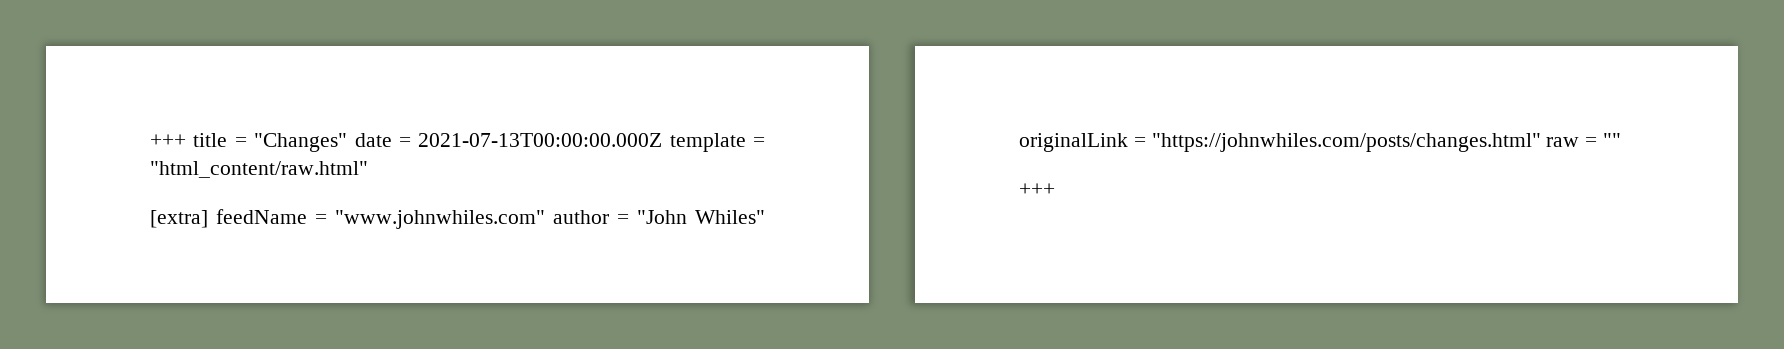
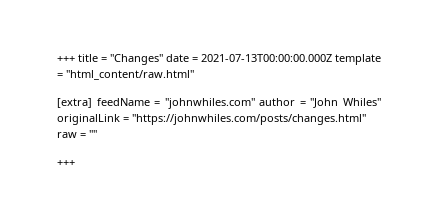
- [extra] feedName = "www.johnwhiles.com" author = "John Whiles" originalLink = "https://johnwhiles.com/posts/changes.html" raw = ""
+ [extra] feedName = "johnwhiles.com" author = "John Whiles" originalLink = "https://johnwhiles.com/posts/changes.html" raw = ""

